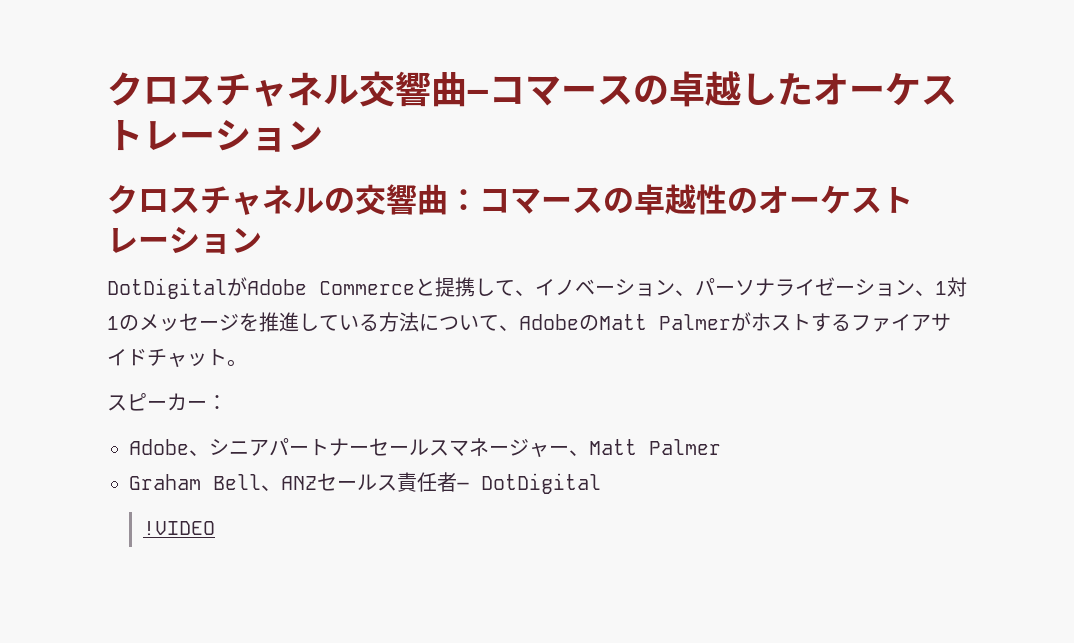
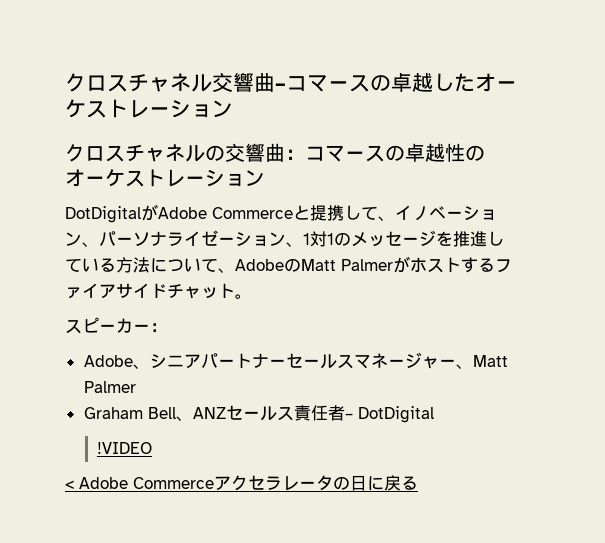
+ < Adobe Commerceアクセラレータの日に戻る

